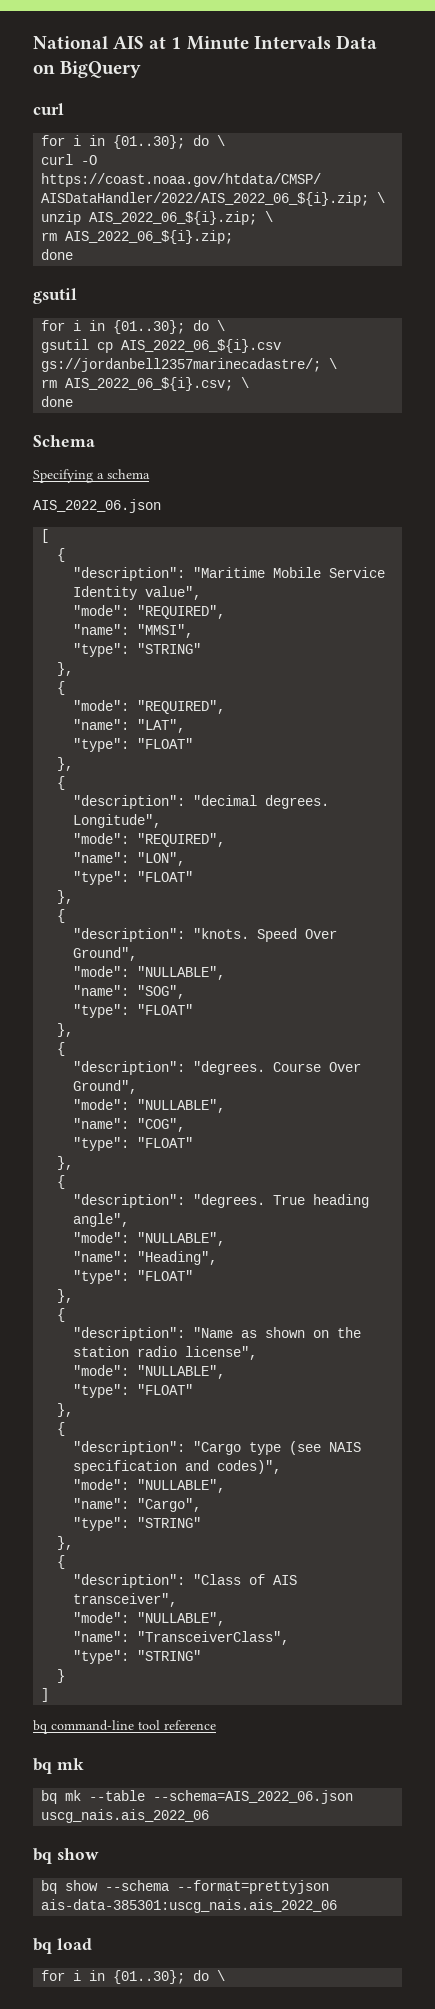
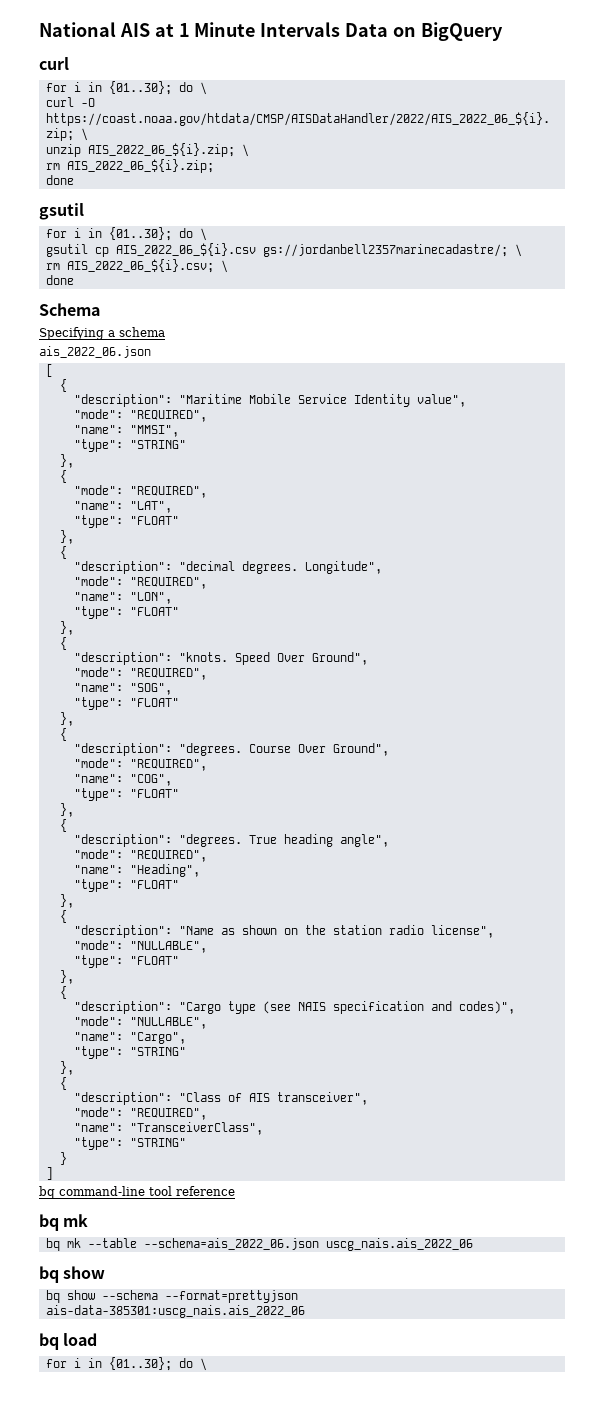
- AIS_2022_06.json
+ ais_2022_06.json
  Speed Over Ground",
- "mode": "NULLABLE",
+ "mode": "REQUIRED",
  Course Over Ground",
- "mode": "NULLABLE",
+ "mode": "REQUIRED",
  True heading angle",
- "mode": "NULLABLE",
+ "mode": "REQUIRED",
  "description": "Class of AIS transceiver",
- "mode": "NULLABLE",
+ "mode": "REQUIRED",
- bq mk --table --schema=AIS_2022_06.json uscg_nais.ais_2022_06
+ bq mk --table --schema=ais_2022_06.json uscg_nais.ais_2022_06

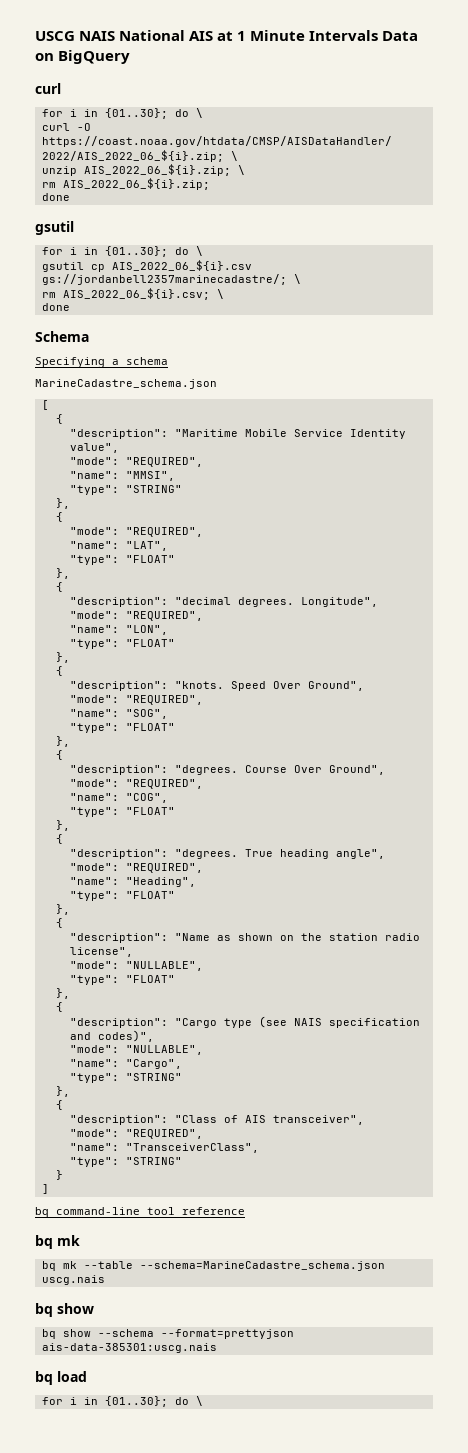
- National AIS at 1 Minute Intervals Data on BigQuery
+ USCG NAIS National AIS at 1 Minute Intervals Data on BigQuery
- ais_2022_06.json
+ MarineCadastre_schema.json
- bq mk --table --schema=ais_2022_06.json uscg_nais.ais_2022_06
+ bq mk --table --schema=MarineCadastre_schema.json uscg.nais
- bq show --schema --format=prettyjson ais-data-385301:uscg_nais.ais_2022_06
+ bq show --schema --format=prettyjson ais-data-385301:uscg.nais

